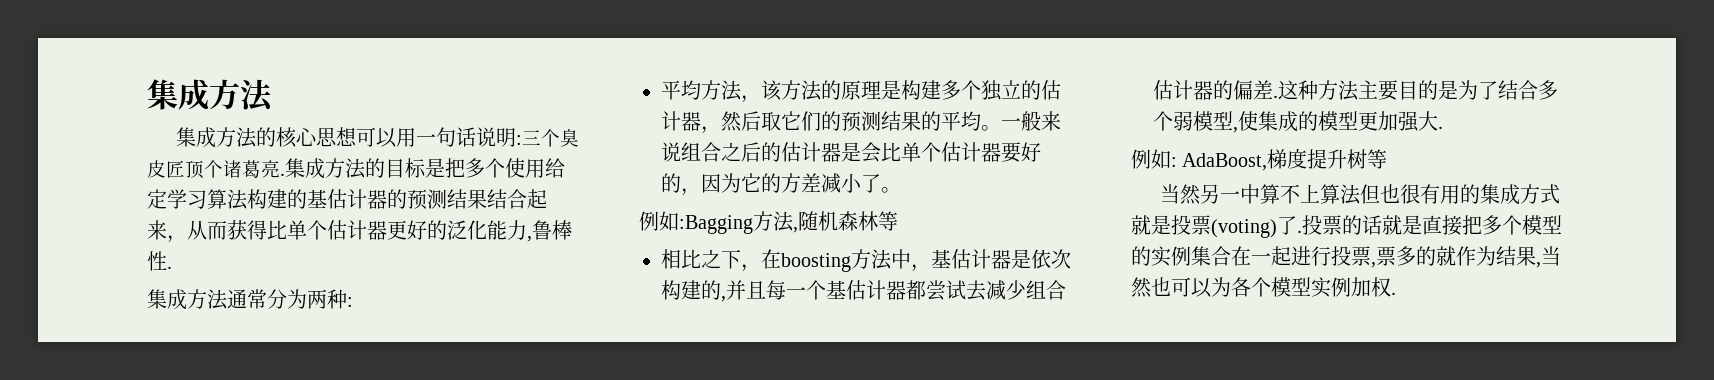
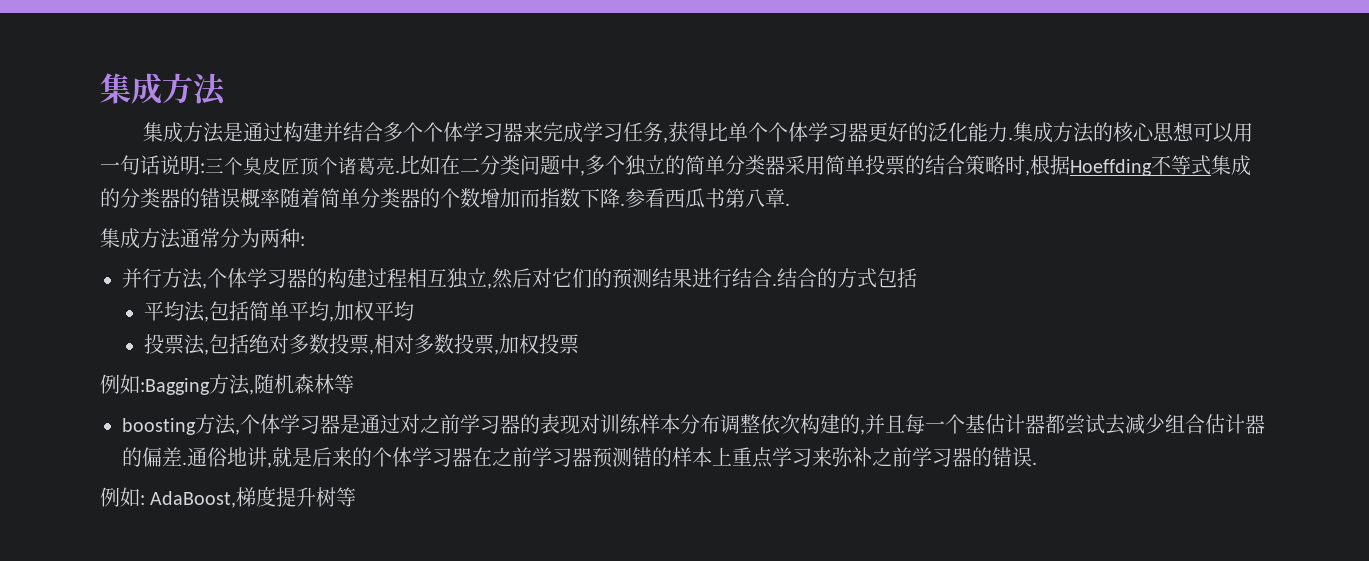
- 集成方法的核心思想可以用一句话说明:三个臭皮匠顶个诸葛亮.
+ 集成方法是通过构建并结合多个个体学习器来完成学习任务,获得比单个个体学习器更好的泛化能力.集成方法的核心思想可以用一句话说明:三个臭皮匠顶个诸葛亮.
- 集成方法的目标是把多个使用给定学习算法构建的基估计器的预测结果结合起来，从而获得比单个估计器更好的泛化能力,鲁棒性.
+ 比如在二分类问题中,多个独立的简单分类器采用简单投票的结合策略时,根据Hoeffding不等式集成的分类器的错误概率随着简单分类器的个数增加而指数下降.参看西瓜书第八章.
- 平均方法，该方法的原理是构建多个独立的估计器，然后取它们的预测结果的平均。一般来说组合之后的估计器是会比单个估计器要好的，因为它的方差减小了。
+ 并行方法,个体学习器的构建过程相互独立,然后对它们的预测结果进行结合.结合的方式包括
+ 平均法,包括简单平均,加权平均
+ 投票法,包括绝对多数投票,相对多数投票,加权投票
- 相比之下，在boosting方法中，基估计器是依次构建的,并且每一个基估计器都尝试去减少组合估计器的偏差.
+ boosting方法,个体学习器是通过对之前学习器的表现对训练样本分布调整依次构建的,并且每一个基估计器都尝试去减少组合估计器的偏差.
- 这种方法主要目的是为了结合多个弱模型,使集成的模型更加强大.
+ 通俗地讲,就是后来的个体学习器在之前学习器预测错的样本上重点学习来弥补之前学习器的错误.
- 当然另一中算不上算法但也很有用的集成方式就是投票(voting)了.投票的话就是直接把多个模型的实例集合在一起进行投票,票多的就作为结果,当然也可以为各个模型实例加权.

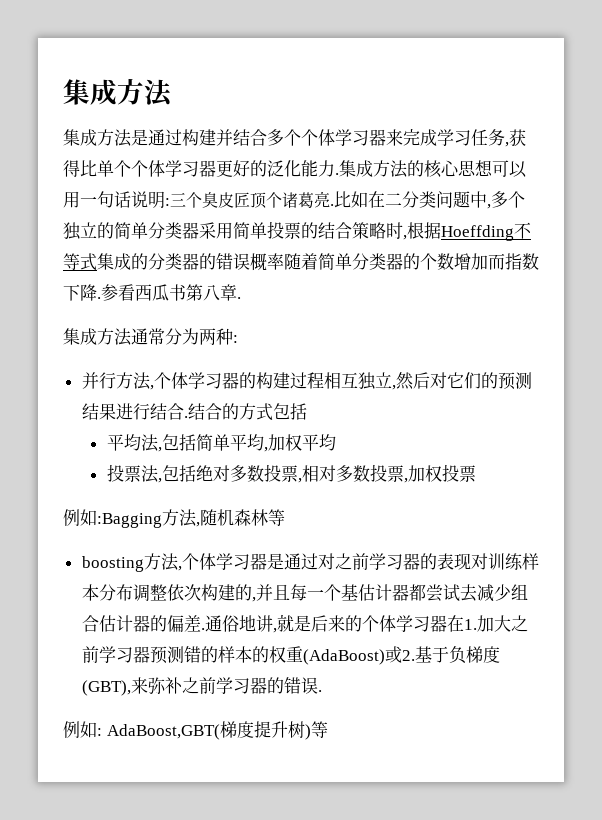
- 通俗地讲,就是后来的个体学习器在之前学习器预测错的样本上重点学习来弥补之前学习器的错误.
+ 通俗地讲,就是后来的个体学习器在1.加大之前学习器预测错的样本的权重(AdaBoost)或2.基于负梯度(GBT),来弥补之前学习器的错误.
- 例如: AdaBoost,梯度提升树等
+ 例如: AdaBoost,GBT(梯度提升树)等

